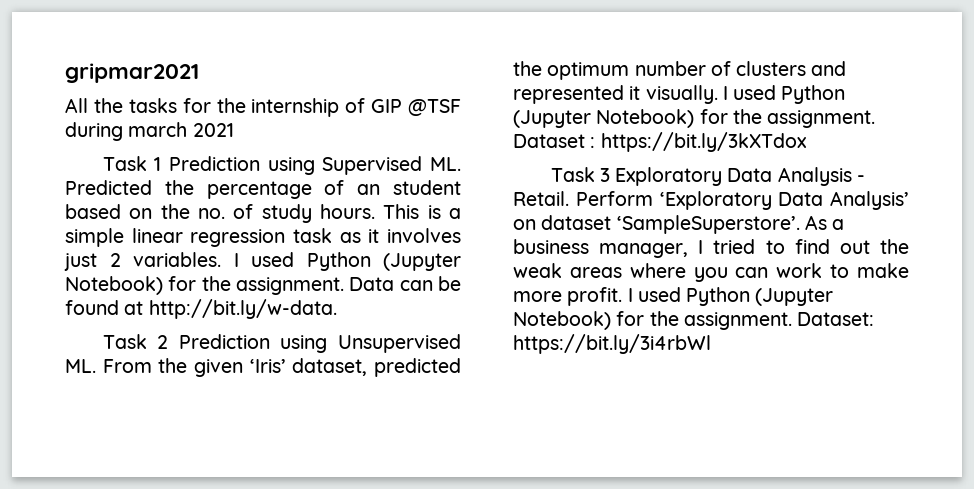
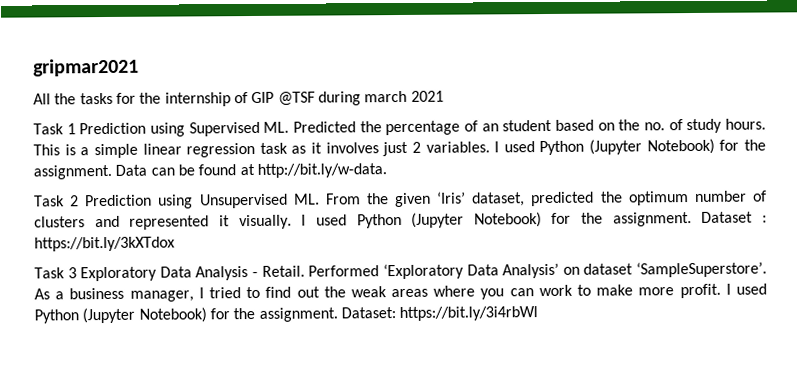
- Perform ‘Exploratory Data Analysis’ on dataset ‘SampleSuperstore’.
+ Performed ‘Exploratory Data Analysis’ on dataset ‘SampleSuperstore’.

